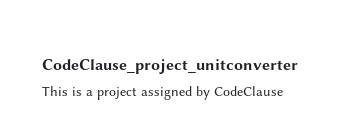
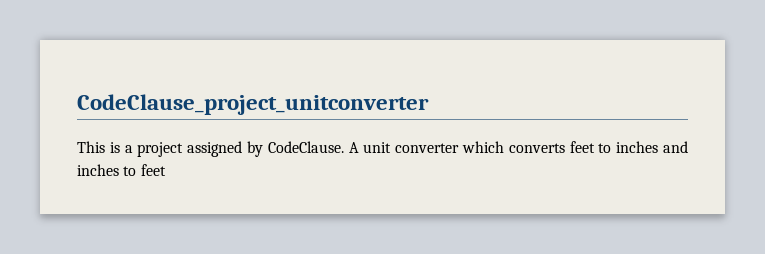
- This is a project assigned by CodeClause
+ This is a project assigned by CodeClause. A unit converter which converts feet to inches and inches to feet

